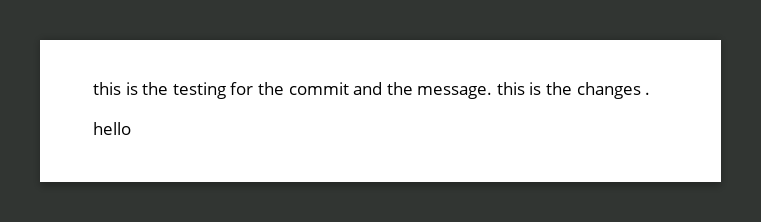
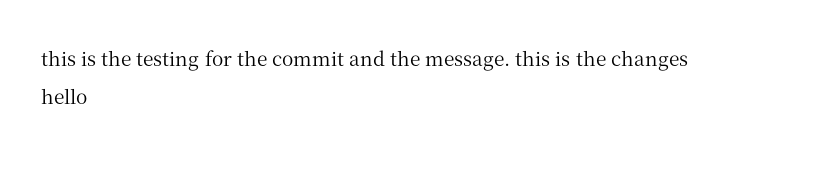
- this is the testing for the commit and the message. this is the changes .
+ this is the testing for the commit and the message. this is the changes

